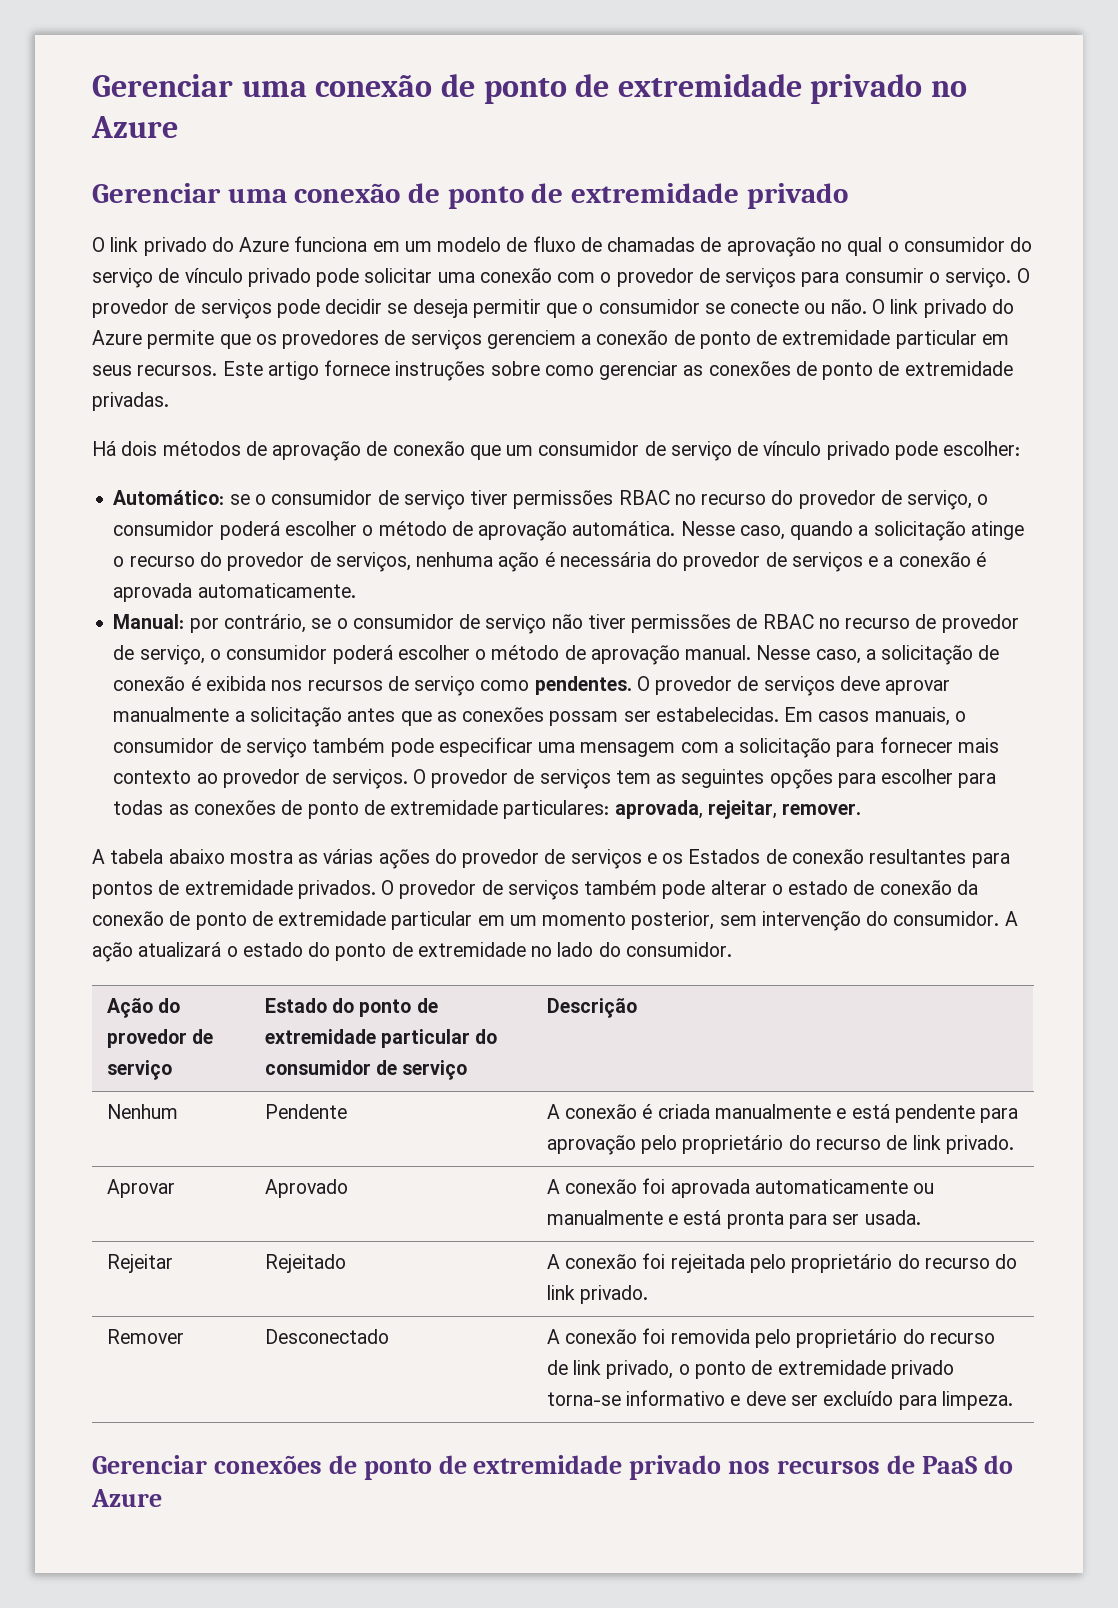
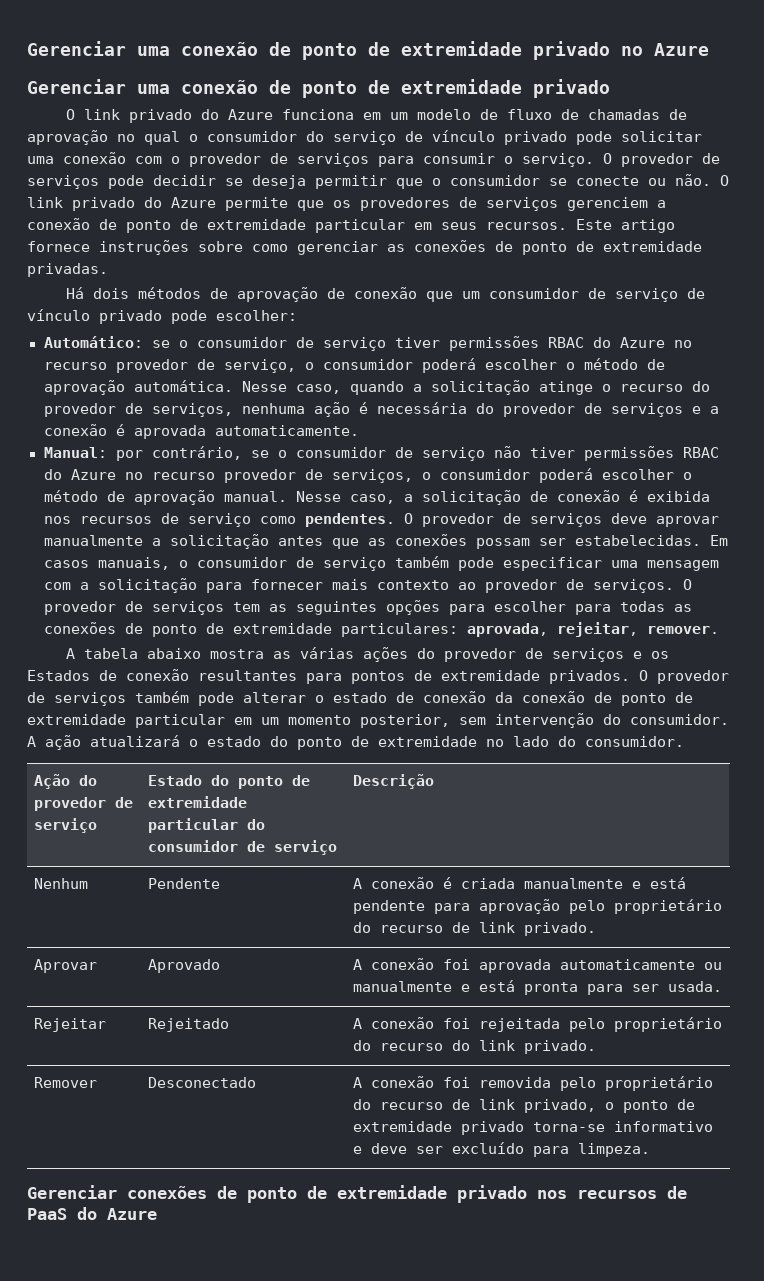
- Automático: se o consumidor de serviço tiver permissões RBAC no recurso do provedor de serviço, o consumidor poderá escolher o método de aprovação automática.
+ Automático: se o consumidor de serviço tiver permissões RBAC do Azure no recurso provedor de serviço, o consumidor poderá escolher o método de aprovação automática.
- Manual: por contrário, se o consumidor de serviço não tiver permissões de RBAC no recurso de provedor de serviço, o consumidor poderá escolher o método de aprovação manual.
+ Manual: por contrário, se o consumidor de serviço não tiver permissões RBAC do Azure no recurso provedor de serviços, o consumidor poderá escolher o método de aprovação manual.

